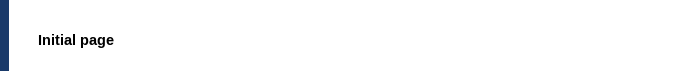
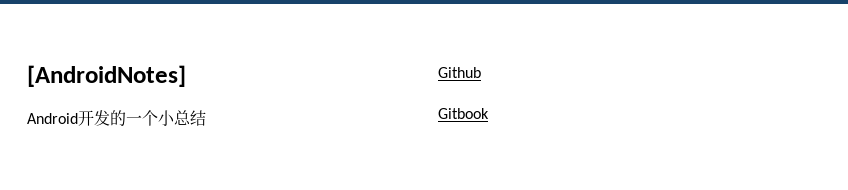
- Initial page
+ [AndroidNotes]
+ Android开发的一个小总结
+ Github
+ Gitbook

